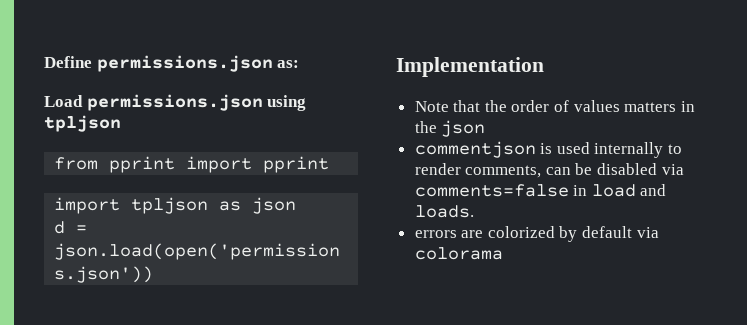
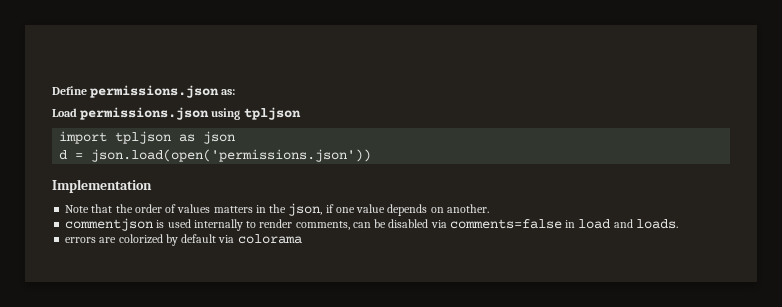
- from pprint import pprint
- Note that the order of values matters in the json
+ Note that the order of values matters in the json, if one value depends on another.

